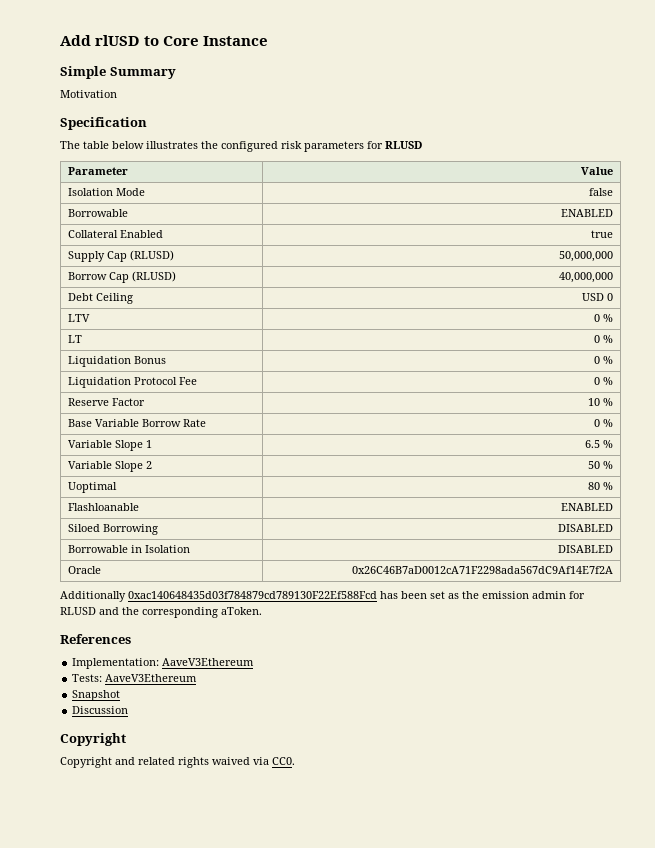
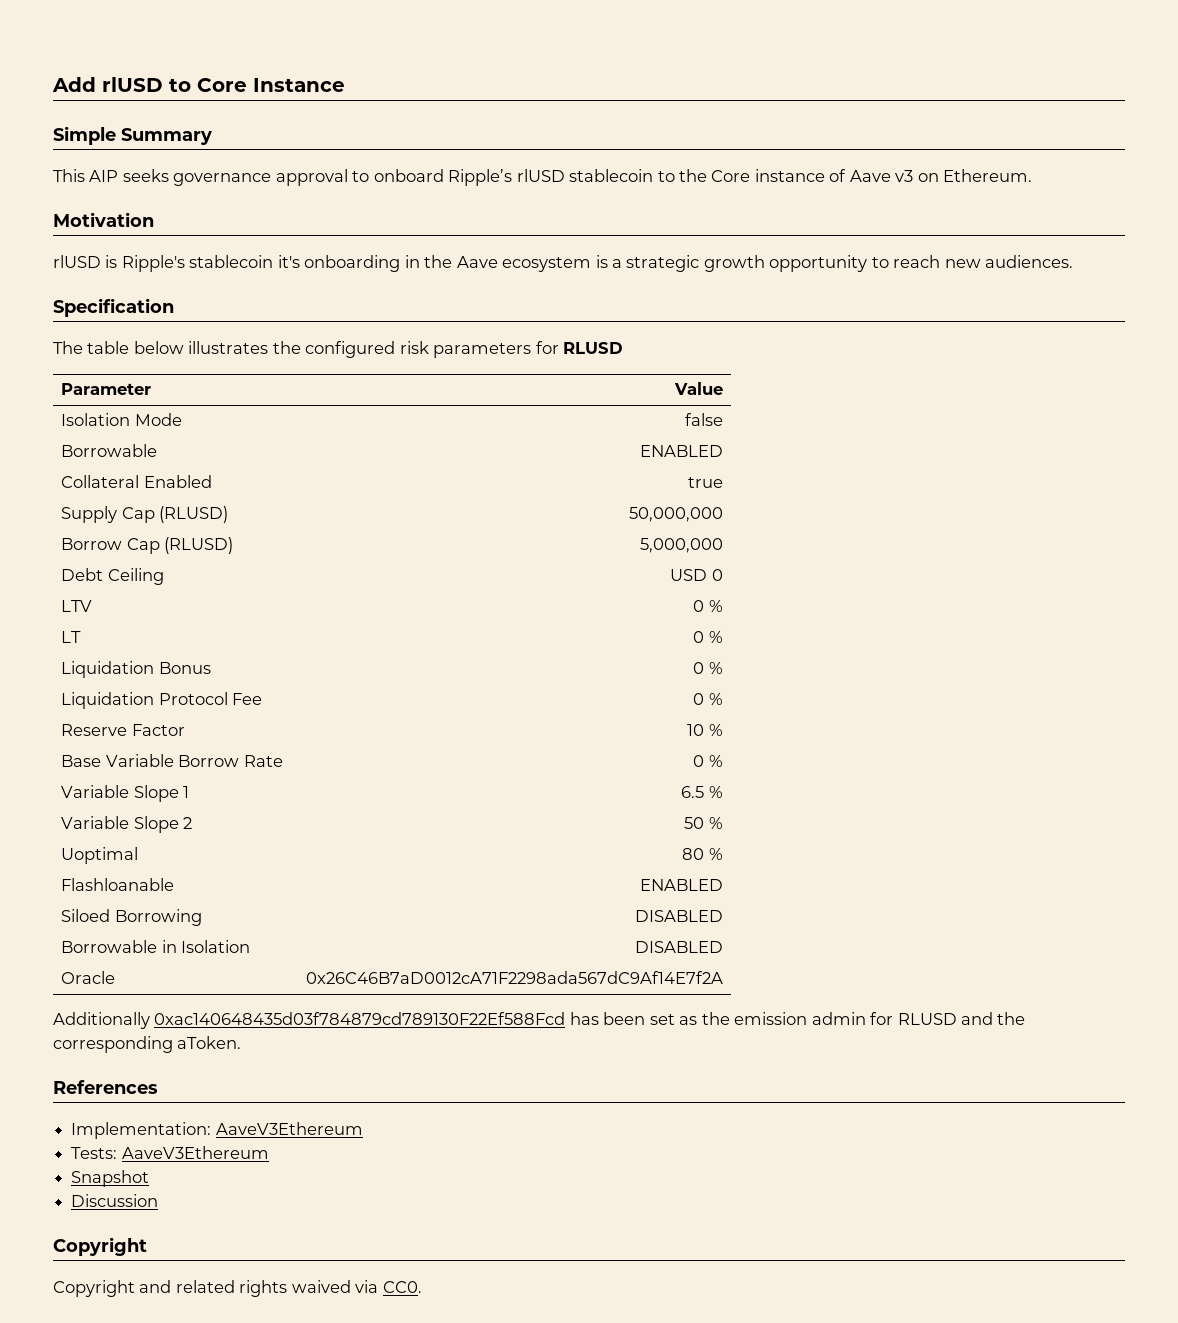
+ This AIP seeks governance approval to onboard Ripple’s rlUSD stablecoin to the Core instance of Aave v3 on Ethereum.
  Motivation
+ rlUSD is Ripple's stablecoin it's onboarding in the Aave ecosystem is a strategic growth opportunity to reach new audiences.
- Borrow Cap (RLUSD) | 40,000,000
+ Borrow Cap (RLUSD) | 5,000,000

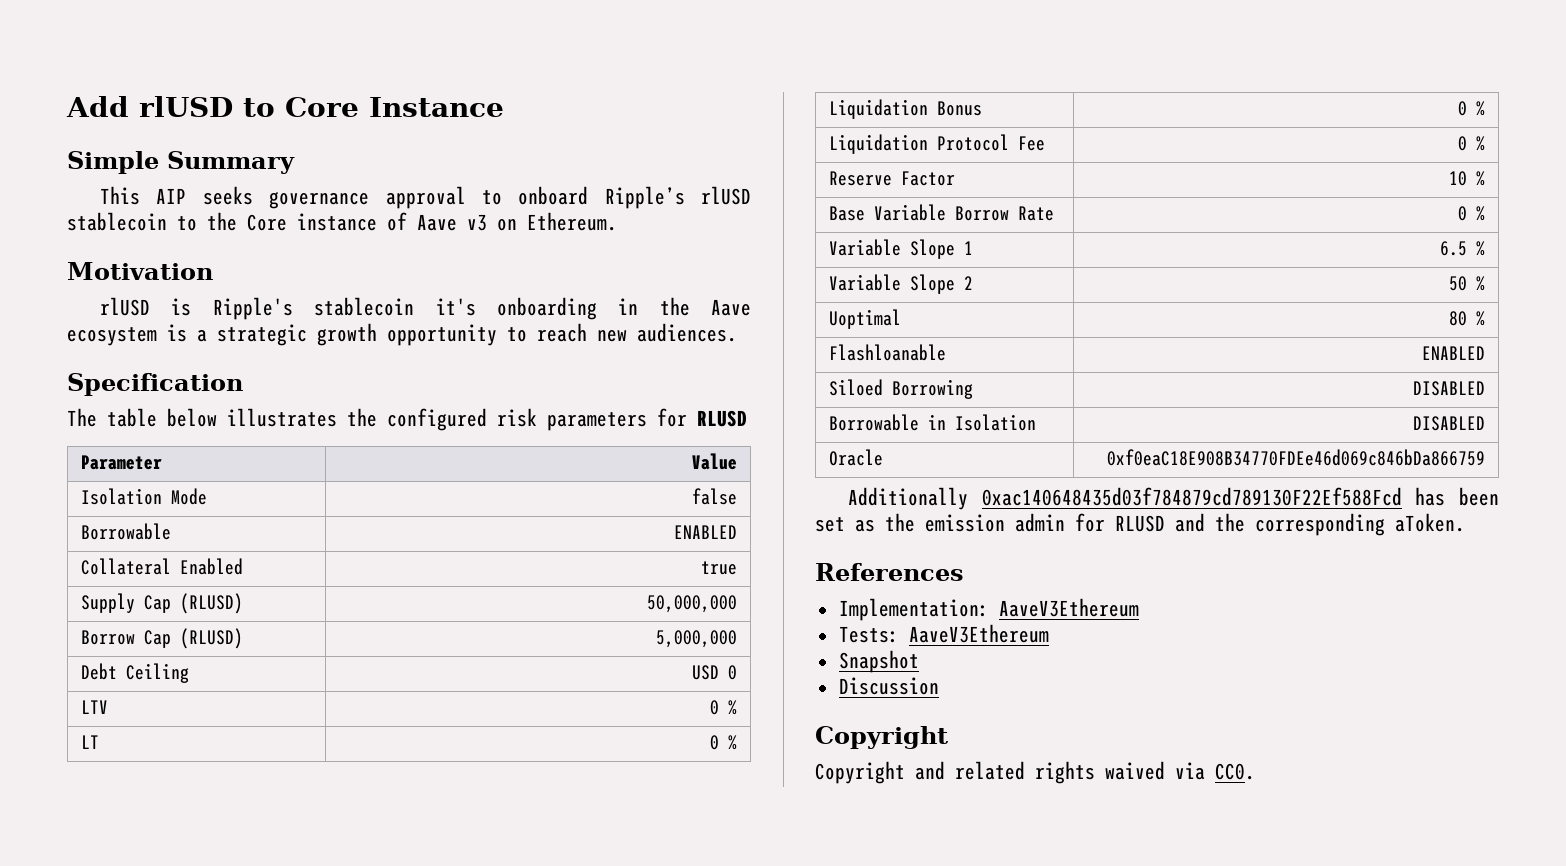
- Oracle | 0x26C46B7aD0012cA71F2298ada567dC9Af14E7f2A
+ Oracle | 0xf0eaC18E908B34770FDEe46d069c846bDa866759

